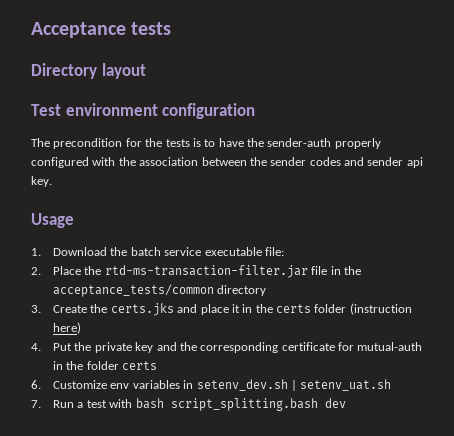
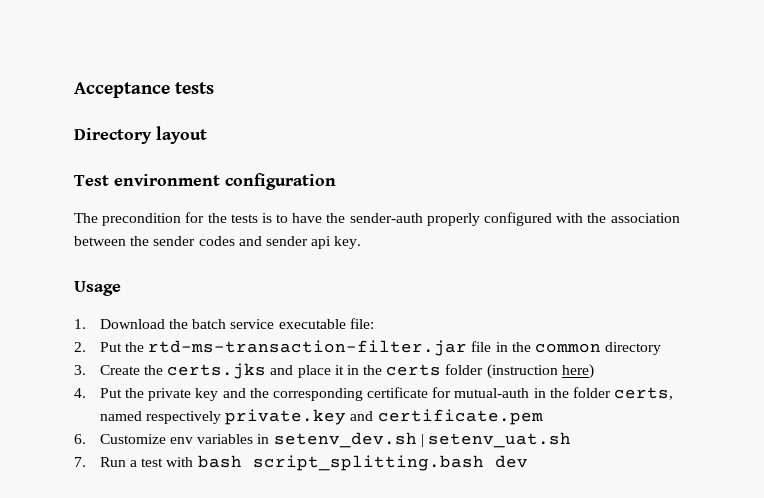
- 2. Place the rtd-ms-transaction-filter.jar file in the acceptance_tests/common directory
+ 2. Put the rtd-ms-transaction-filter.jar file in the common directory
- 4. Put the private key and the corresponding certificate for mutual-auth in the folder certs
+ 4. Put the private key and the corresponding certificate for mutual-auth in the folder certs, named respectively private.key and certificate.pem

